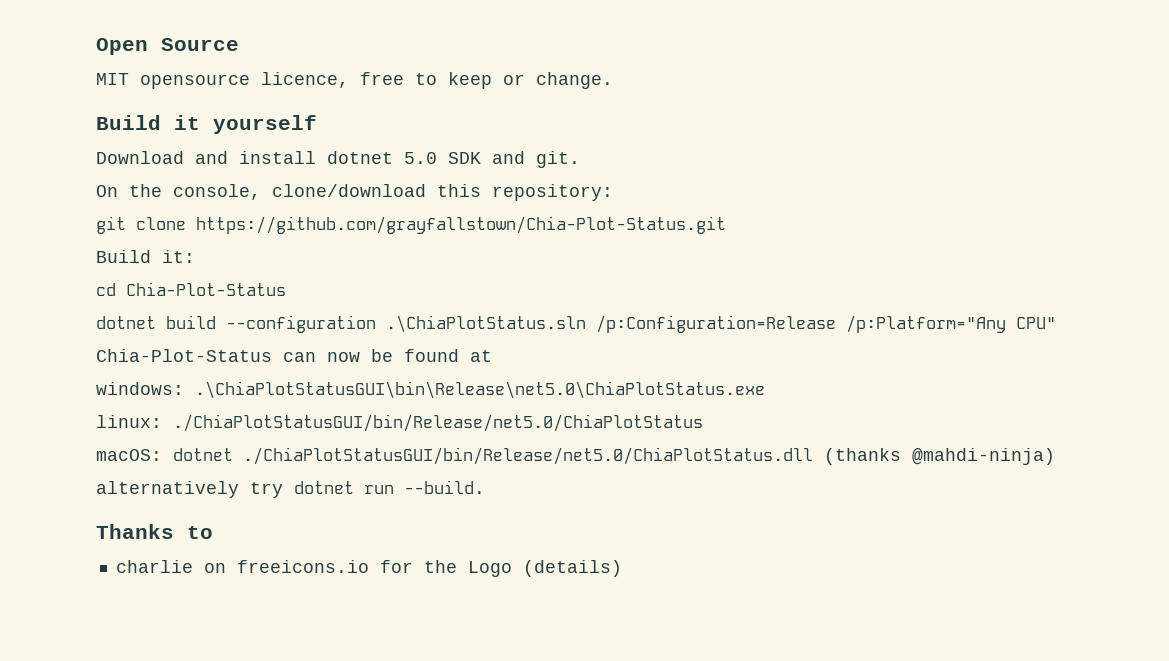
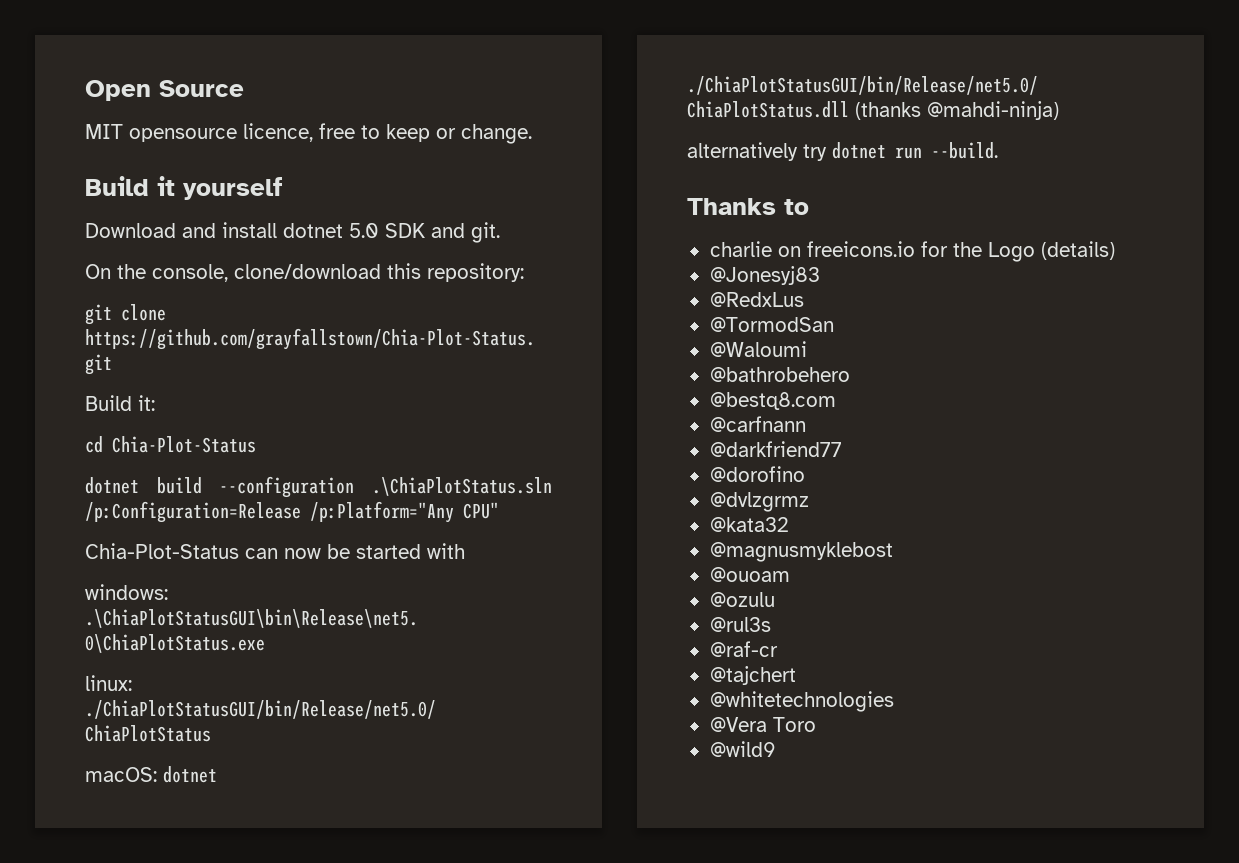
- Chia-Plot-Status can now be found at
+ Chia-Plot-Status can now be started with
+ @Jonesyj83
+ @RedxLus
+ @TormodSan
+ @Waloumi
+ @bathrobehero
+ @bestq8.com
+ @carfnann
+ @darkfriend77
+ @dorofino
+ @dvlzgrmz
+ @kata32
+ @magnusmyklebost
+ @ouoam
+ @ozulu
+ @rul3s
+ @raf-cr
+ @tajchert
+ @whitetechnologies
+ @Vera Toro
+ @wild9

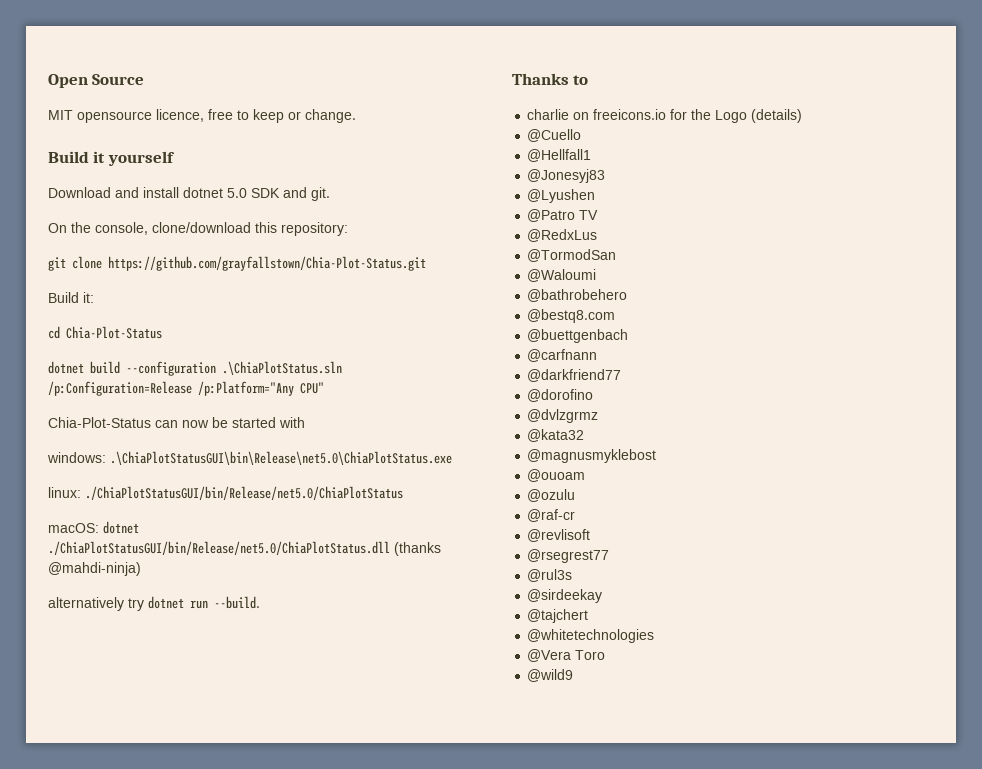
+ @Cuello
+ @Hellfall1
+ @Lyushen
+ @Patro TV
+ @buettgenbach
+ @raf-cr
+ @revlisoft
+ @rsegrest77
- @raf-cr
+ @sirdeekay

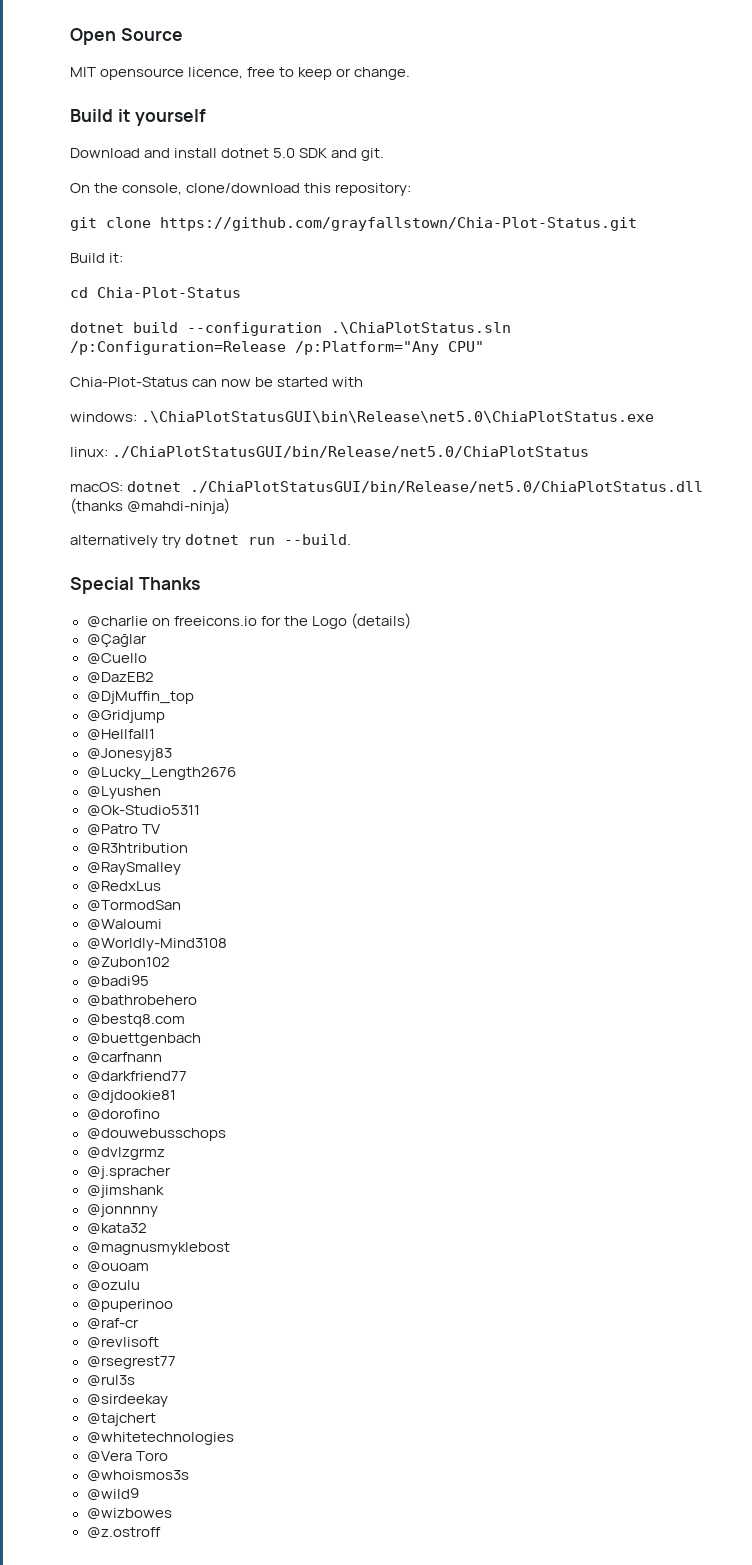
- Thanks to
- charlie on freeicons.io for the Logo (details)
+ Special Thanks
+ @charlie on freeicons.io for the Logo (details)
+ @Çağlar
+ @DazEB2
+ @DjMuffin_top
+ @Gridjump
+ @Lucky_Length2676
+ @Ok-Studio5311
+ @R3htribution
+ @RaySmalley
+ @Worldly-Mind3108
+ @Zubon102
+ @badi95
+ @djdookie81
+ @douwebusschops
+ @j.spracher
+ @jimshank
+ @jonnnny
+ @puperinoo
+ @whoismos3s
+ @wizbowes
+ @z.ostroff

